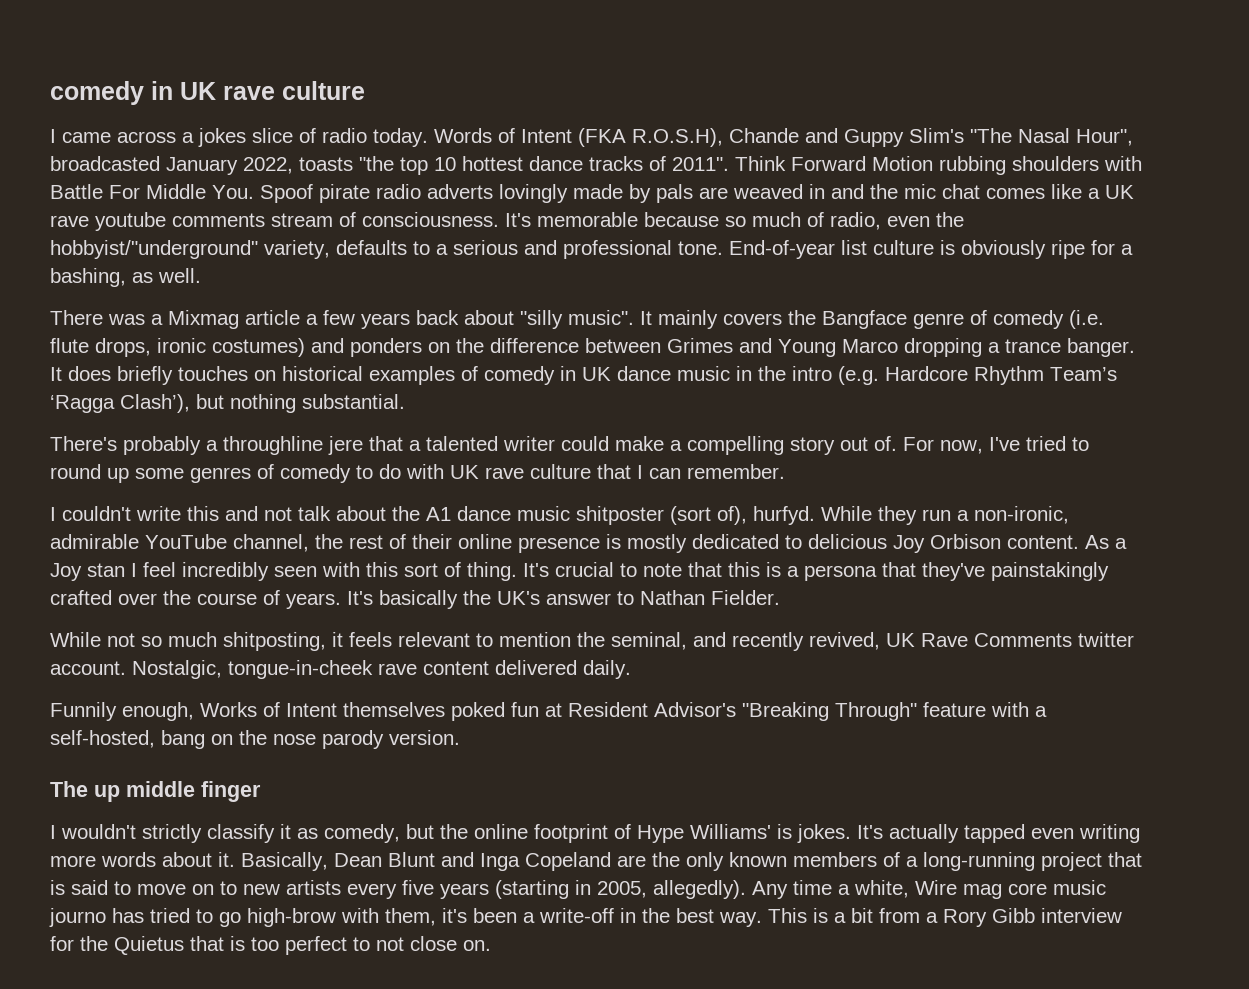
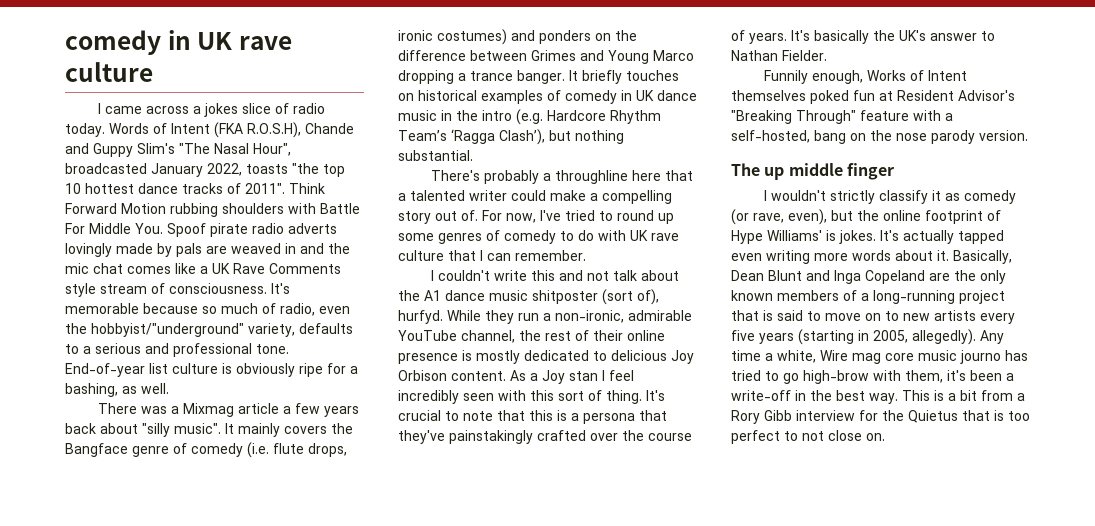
- Think Forward Motion rubbing shoulders with Battle For Middle You. Spoof pirate radio adverts lovingly made by pals are weaved in and the mic chat comes like a UK rave youtube comments stream of consciousness.
+ Think Forward Motion rubbing shoulders with Battle For Middle You. Spoof pirate radio adverts lovingly made by pals are weaved in and the mic chat comes like a UK Rave Comments style stream of consciousness.
- It does briefly touches on historical examples of comedy in UK dance music in the intro (e.g. Hardcore Rhythm Team’s ‘Ragga Clash’), but nothing substantial.
+ It briefly touches on historical examples of comedy in UK dance music in the intro (e.g. Hardcore Rhythm Team’s ‘Ragga Clash’), but nothing substantial.
- There's probably a throughline jere that a talented writer could make a compelling story out of.
+ There's probably a throughline here that a talented writer could make a compelling story out of.
- While not so much shitposting, it feels relevant to mention the seminal, and recently revived, UK Rave Comments twitter account. Nostalgic, tongue-in-cheek rave content delivered daily.
- I wouldn't strictly classify it as comedy, but the online footprint of Hype Williams' is jokes.
+ I wouldn't strictly classify it as comedy (or rave, even), but the online footprint of Hype Williams' is jokes.

